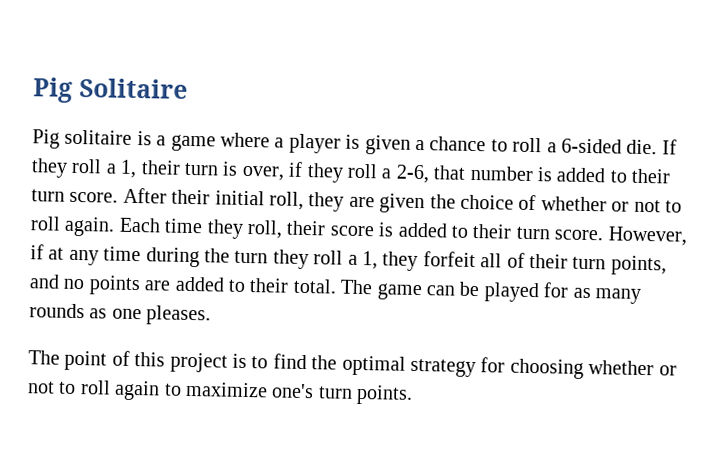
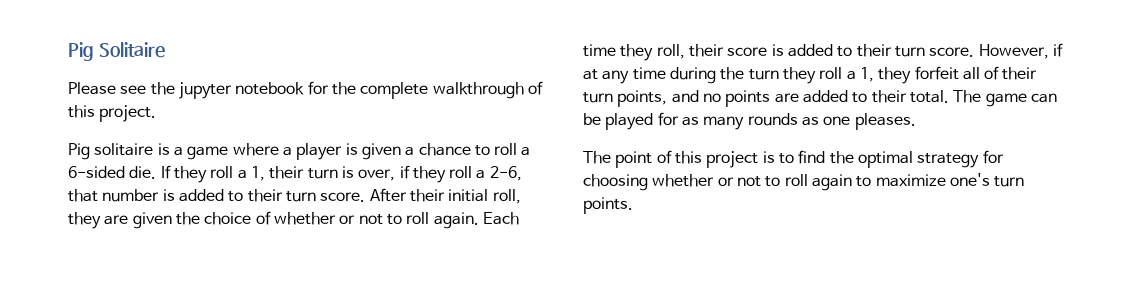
+ Please see the jupyter notebook for the complete walkthrough of this project.

